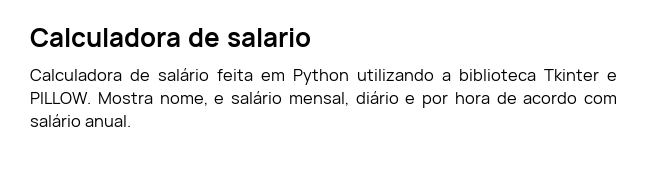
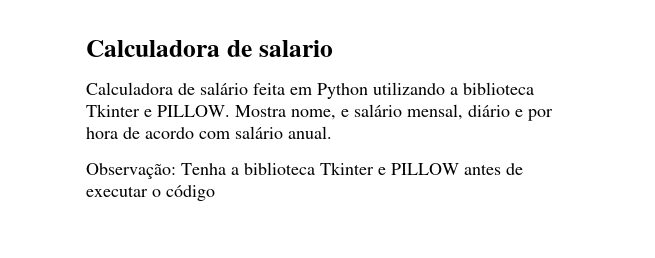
+ Observação: Tenha a biblioteca Tkinter e PILLOW antes de executar o código

